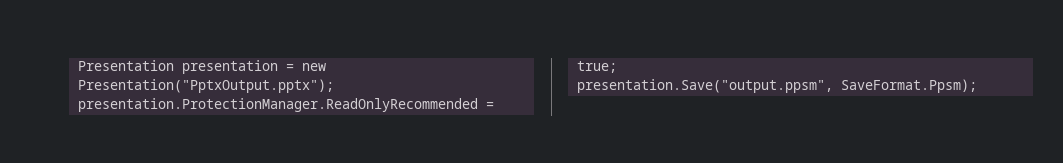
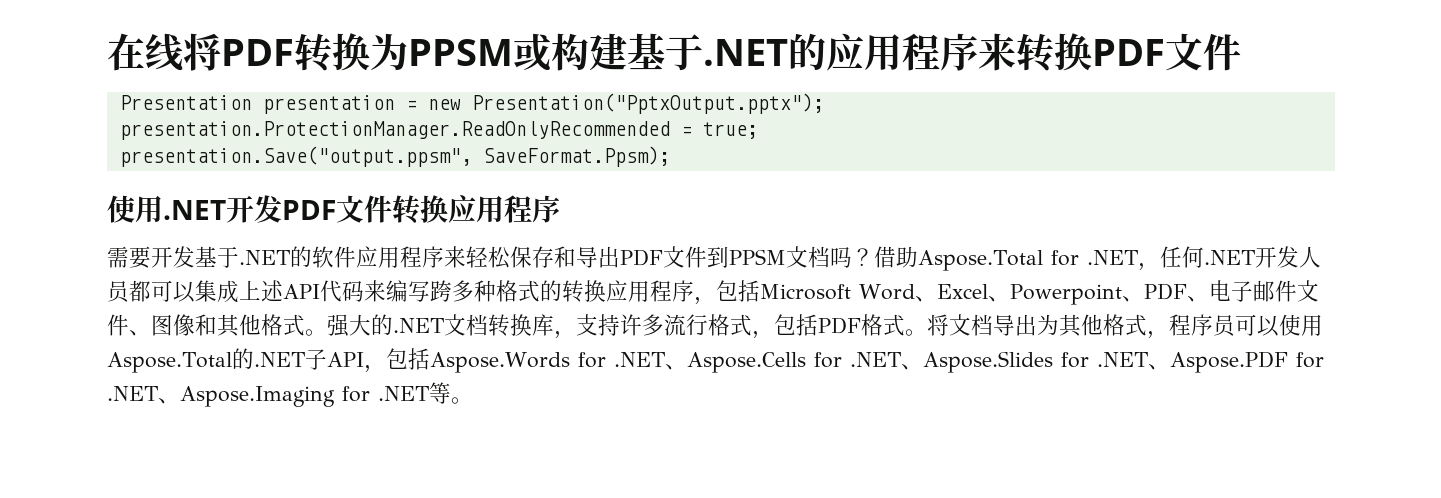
+ 在线将PDF转换为PPSM或构建基于.NET的应用程序来转换PDF文件
+ 使用.NET开发PDF文件转换应用程序
+ 需要开发基于.NET的软件应用程序来轻松保存和导出PDF文件到PPSM文档吗？借助Aspose.Total for .NET，任何.NET开发人员都可以集成上述API代码来编写跨多种格式的转换应用程序，包括Microsoft Word、Excel、Powerpoint、PDF、电子邮件文件、图像和其他格式。强大的.NET文档转换库，支持许多流行格式，包括PDF格式。将文档导出为其他格式，程序员可以使用Aspose.Total的.NET子API，包括Aspose.Words for .NET、Aspose.Cells for .NET、Aspose.Slides for .NET、Aspose.PDF for .NET、Aspose.Imaging for .NET等。

